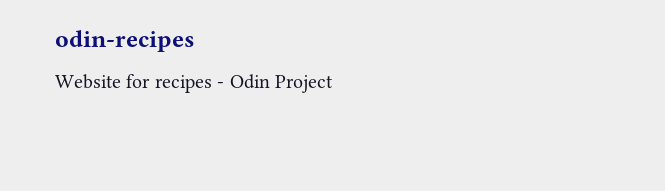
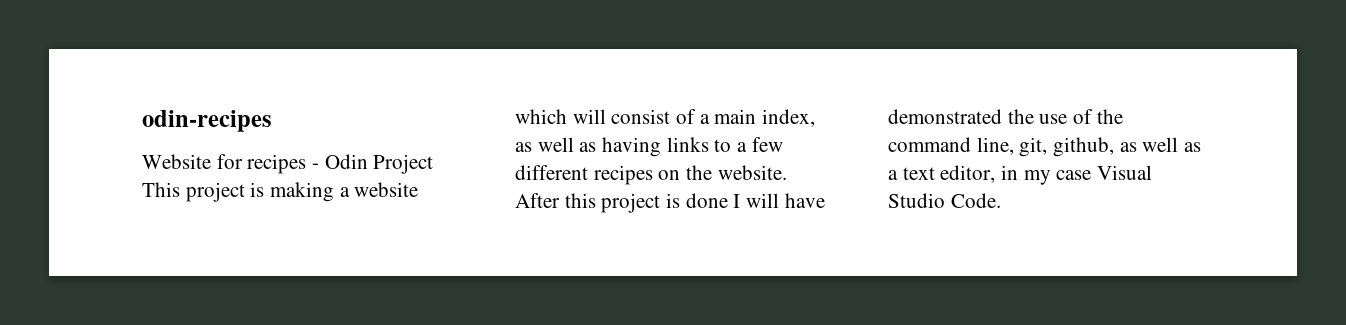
- Website for recipes - Odin Project
+ Website for recipes - Odin Project This project is making a website which will consist of a main index, as well as having links to a few different recipes on the website. After this project is done I will have demonstrated the use of the command line, git, github, as well as a text editor, in my case Visual Studio Code.

